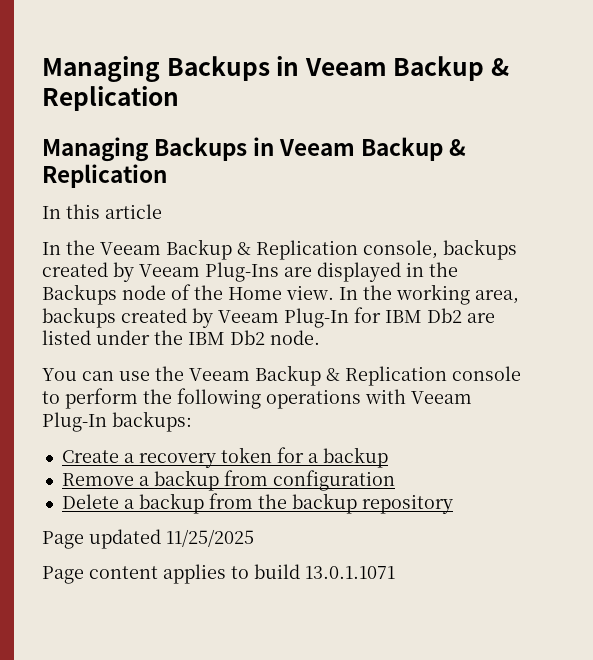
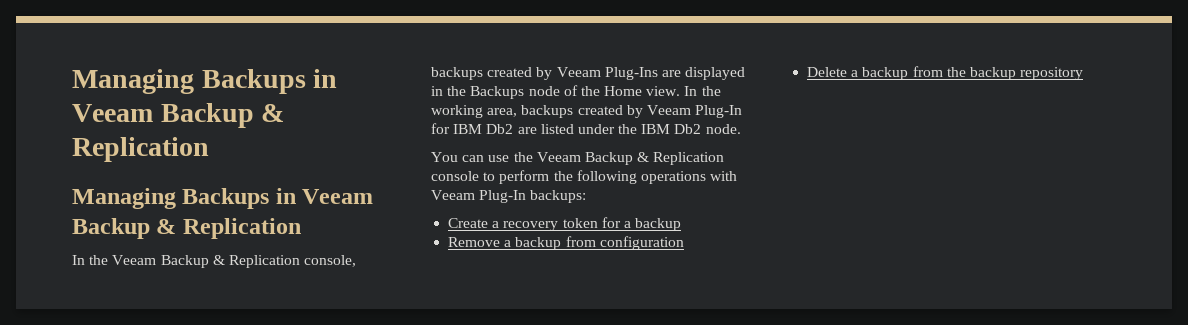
- In this article
- Page updated 11/25/2025
- Page content applies to build 13.0.1.1071

